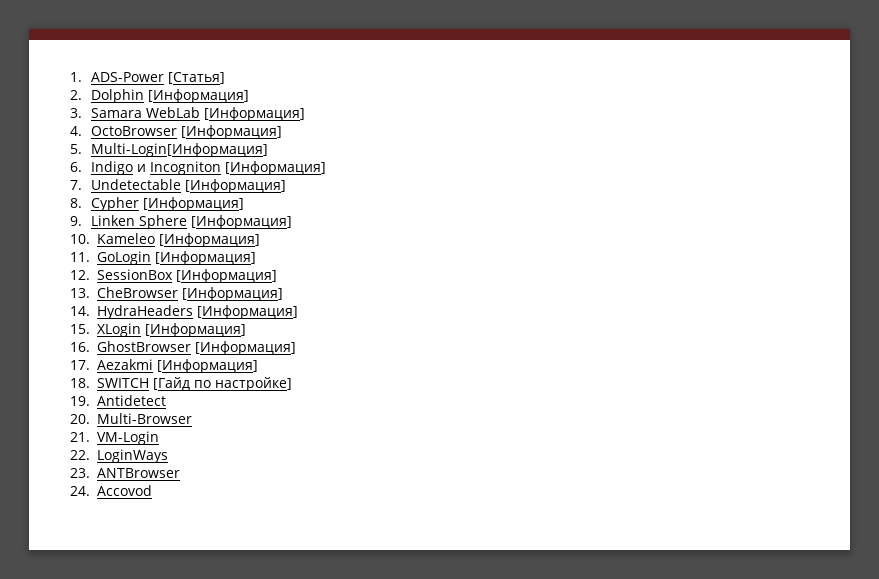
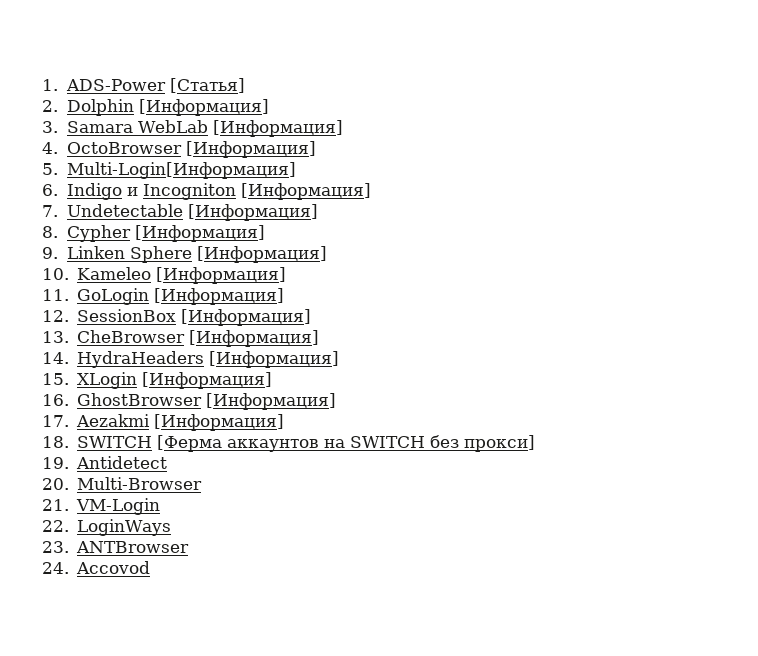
- 18. SWITCH [Гайд по настройке]
+ 18. SWITCH [Ферма аккаунтов на SWITCH без прокси]

